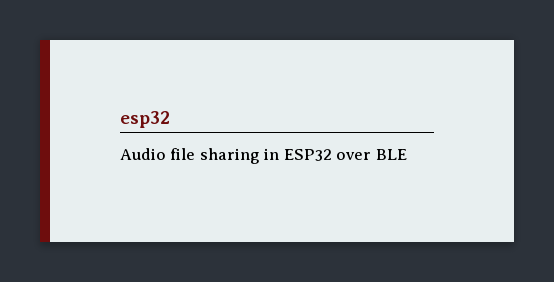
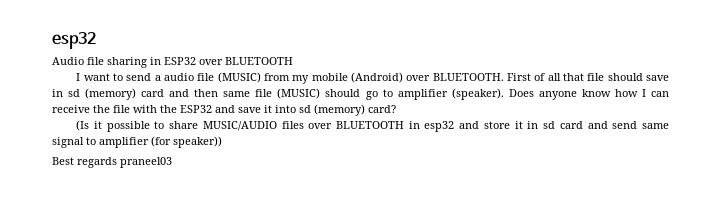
- Audio file sharing in ESP32 over BLE
+ Audio file sharing in ESP32 over BLUETOOTH
+ I want to send a audio file (MUSIC) from my mobile (Android) over BLUETOOTH. First of all that file should save in sd (memory) card and then same file (MUSIC) should go to amplifier (speaker). Does anyone know how I can receive the file with the ESP32 and save it into sd (memory) card?
+ (Is it possible to share MUSIC/AUDIO files over BLUETOOTH in esp32 and store it in sd card and send same signal to amplifier (for speaker))
+ Best regards praneel03

